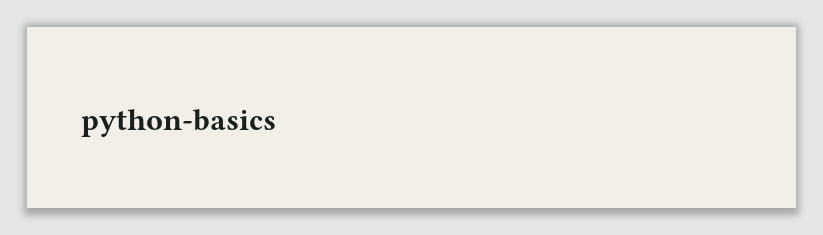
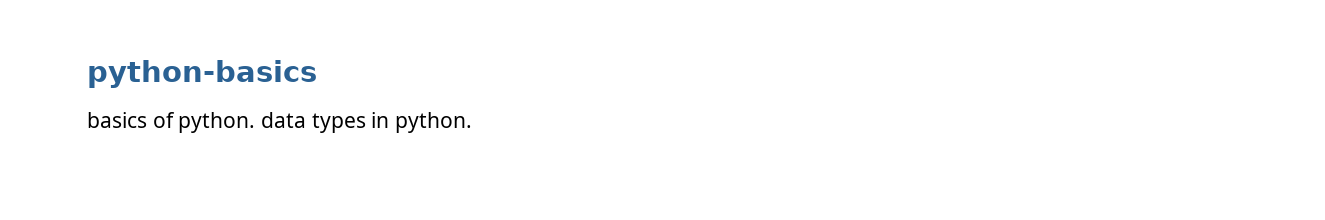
+ basics of python. data types in python.

